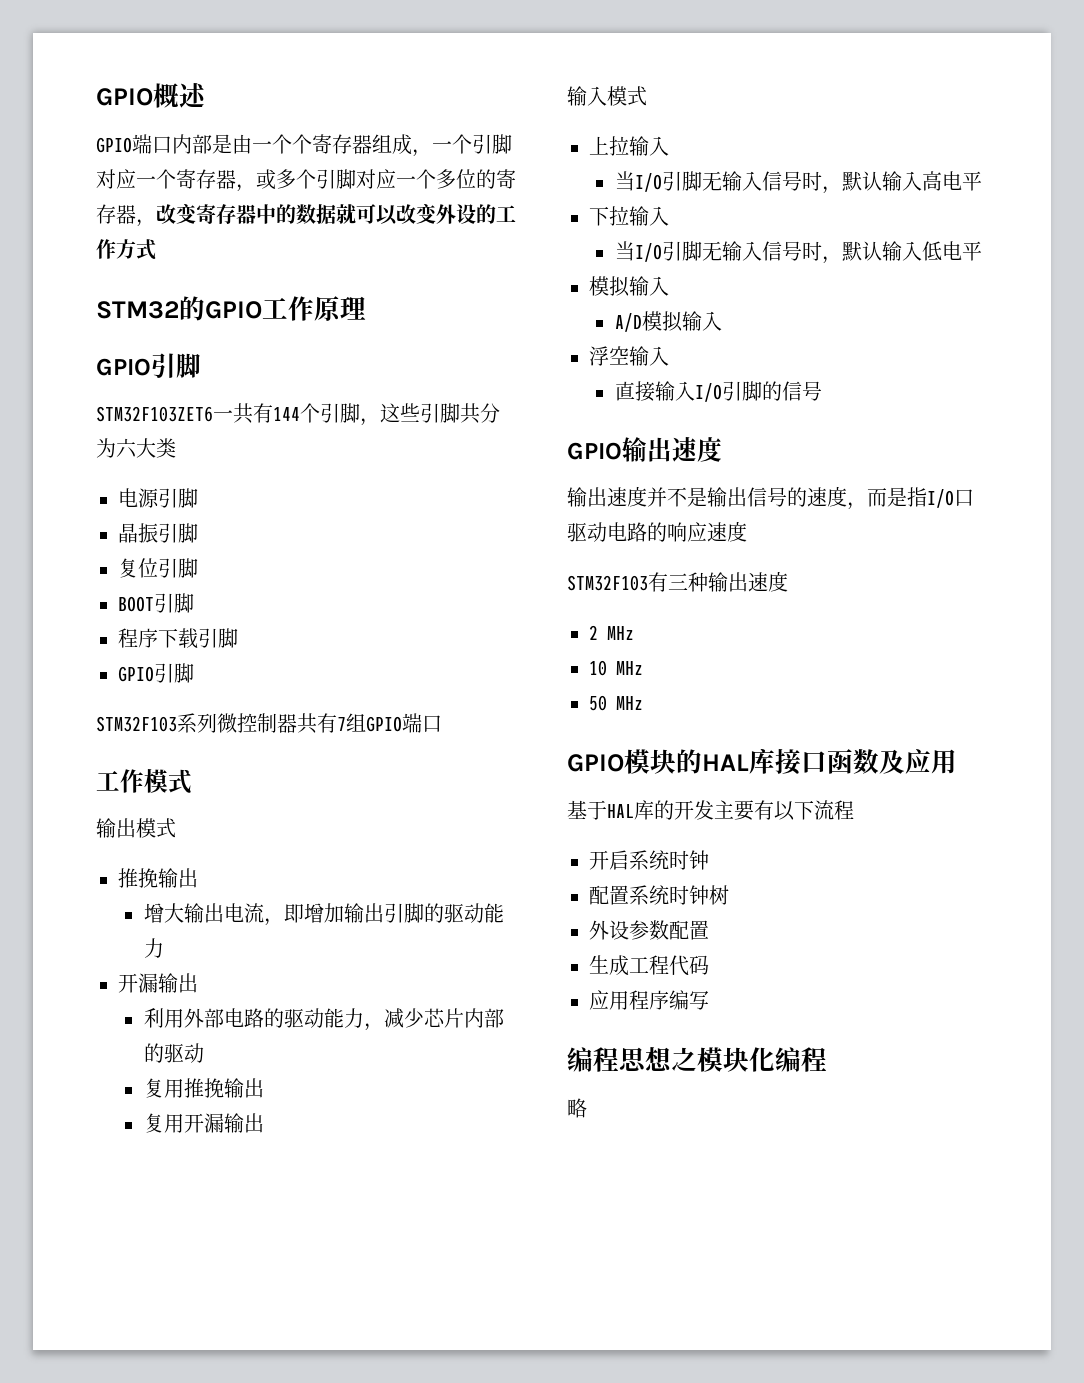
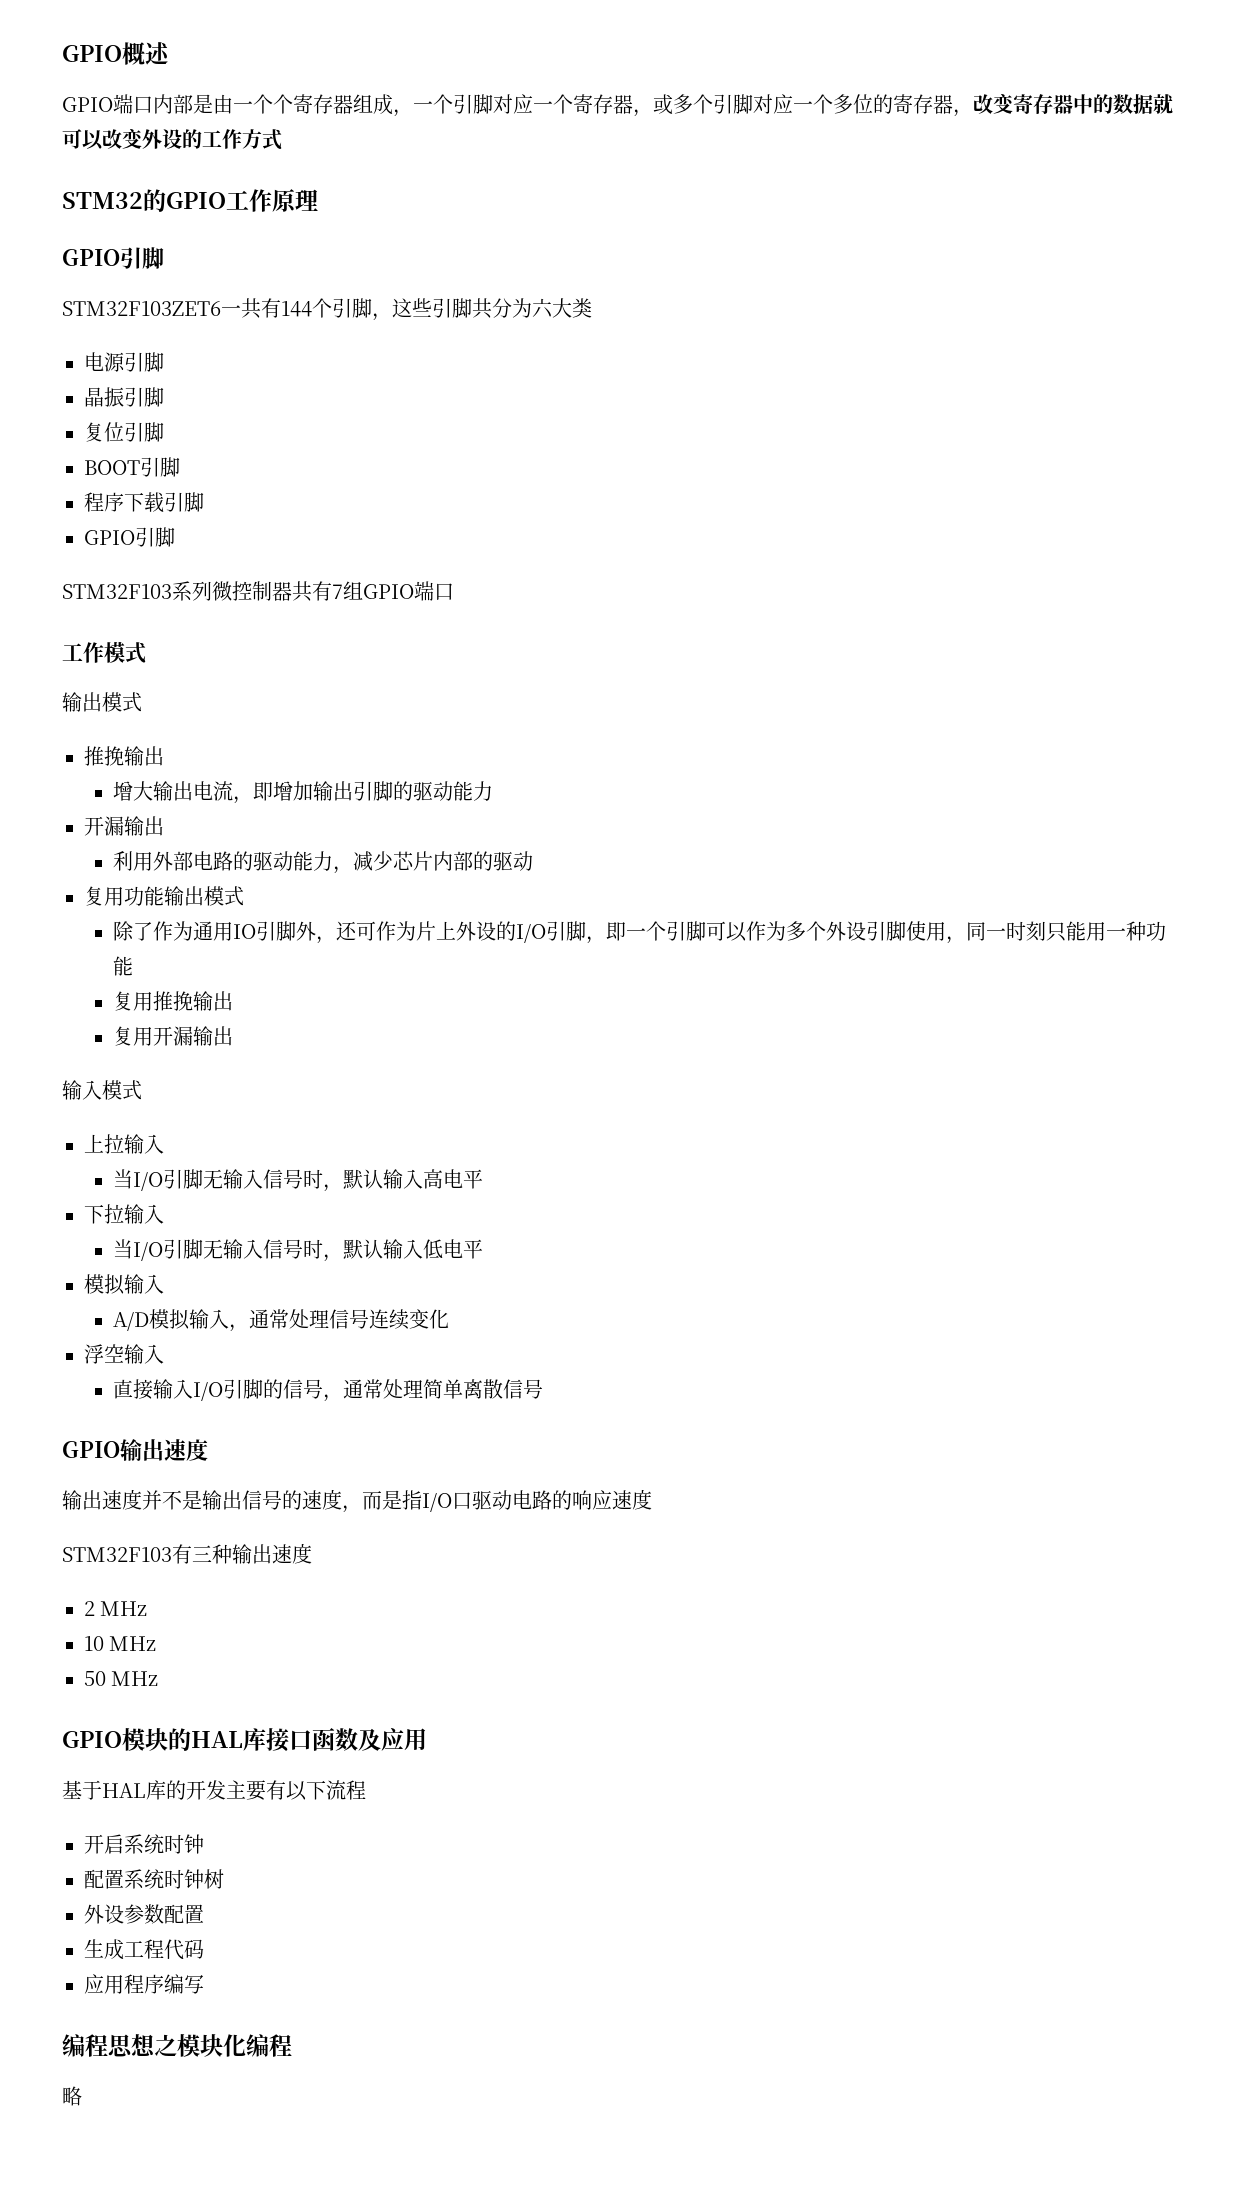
+ 复用功能输出模式
+ 除了作为通用IO引脚外，还可作为片上外设的I/O引脚，即一个引脚可以作为多个外设引脚使用，同一时刻只能用一种功能
- A/D模拟输入
+ A/D模拟输入，通常处理信号连续变化
- 直接输入I/O引脚的信号
+ 直接输入I/O引脚的信号，通常处理简单离散信号

